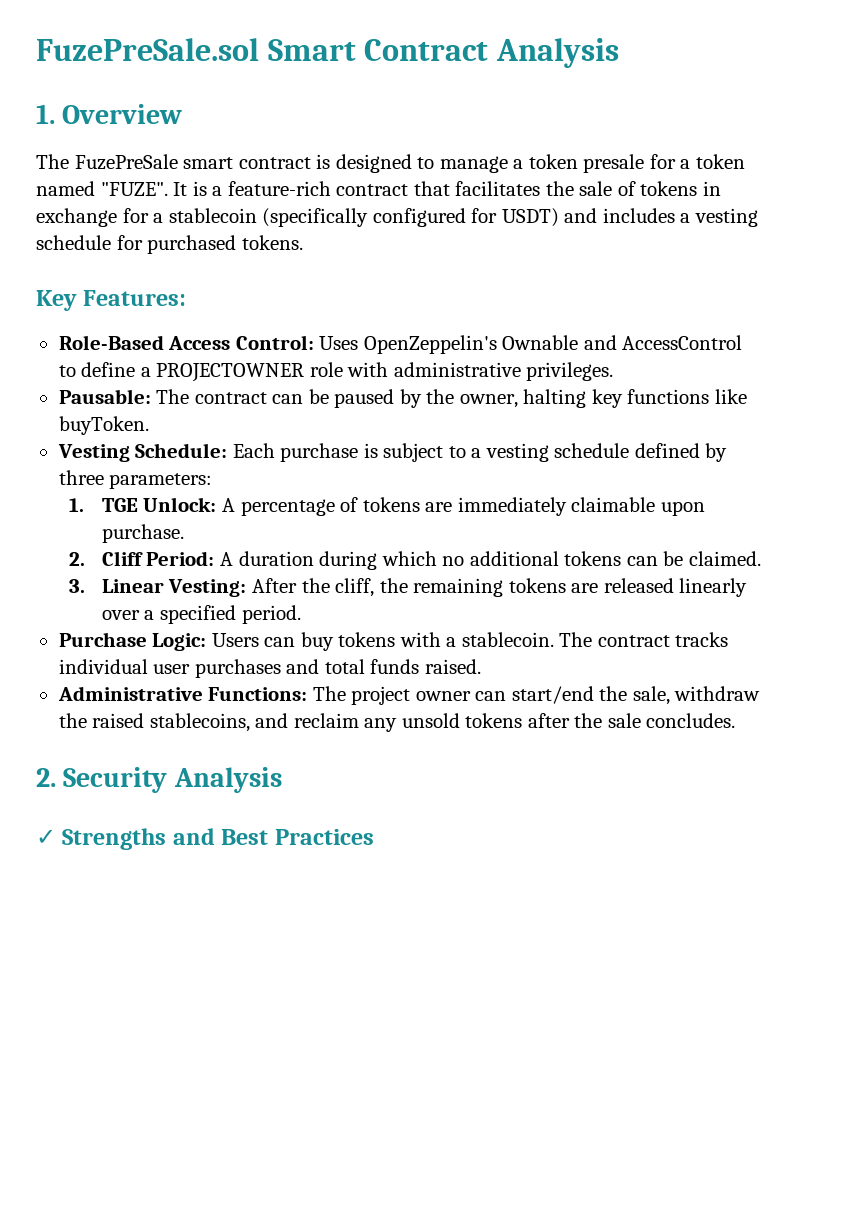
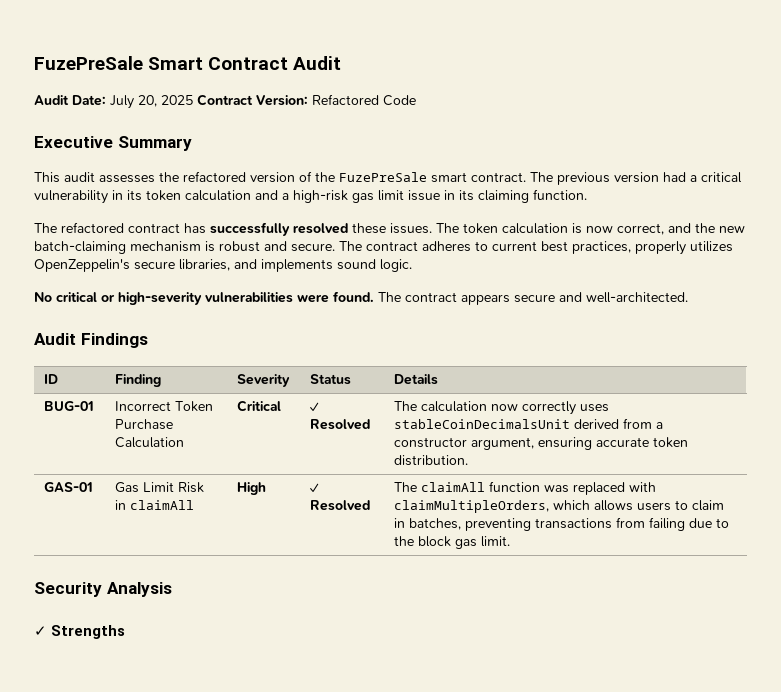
- FuzePreSale.sol Smart Contract Analysis
- 1. Overview
- The FuzePreSale smart contract is designed to manage a token presale for a token named "FUZE". It is a feature-rich contract that facilitates the sale of tokens in exchange for a stablecoin (specifically configured for USDT) and includes a vesting schedule for purchased tokens.
- Key Features:
- Role-Based Access Control: Uses OpenZeppelin's Ownable and AccessControl to define a PROJECTOWNER role with administrative privileges.
- Pausable: The contract can be paused by the owner, halting key functions like buyToken.
- Vesting Schedule: Each purchase is subject to a vesting schedule defined by three parameters:
- 1. TGE Unlock: A percentage of tokens are immediately claimable upon purchase.
- 2. Cliff Period: A duration during which no additional tokens can be claimed.
- 3. Linear Vesting: After the cliff, the remaining tokens are released linearly over a specified period.
- Purchase Logic: Users can buy tokens with a stablecoin. The contract tracks individual user purchases and total funds raised.
- Administrative Functions: The project owner can start/end the sale, withdraw the raised stablecoins, and reclaim any unsold tokens after the sale concludes.
- 2. Security Analysis
+ FuzePreSale Smart Contract Audit
+ Audit Date: July 20, 2025 Contract Version: Refactored Code
+ Executive Summary
+ This audit assesses the refactored version of the FuzePreSale smart contract. The previous version had a critical vulnerability in its token calculation and a high-risk gas limit issue in its claiming function.
+ The refactored contract has successfully resolved these issues. The token calculation is now correct, and the new batch-claiming mechanism is robust and secure. The contract adheres to current best practices, properly utilizes OpenZeppelin's secure libraries, and implements sound logic.
+ No critical or high-severity vulnerabilities were found. The contract appears secure and well-architected.
+ Audit Findings
+ ID | Finding | Severity | Status | Details
+ BUG-01 | Incorrect Token Purchase Calculation | Critical | ✓ Resolved | The calculation now correctly uses stableCoinDecimalsUnit derived from a constructor argument, ensuring accurate token distribution.
+ GAS-01 | Gas Limit Risk in claimAll | High | ✓ Resolved | The claimAll function was replaced with claimMultipleOrders, which allows users to claim in batches, preventing transactions from failing due to the block gas limit.
+ Security Analysis
- ✓ Strengths and Best Practices
+ ✓ Strengths

